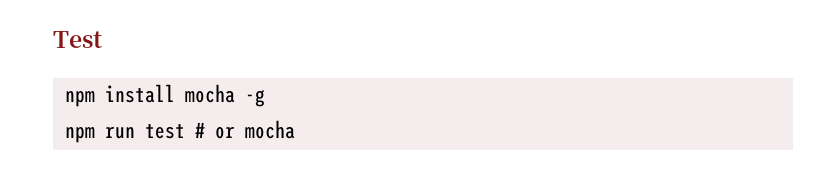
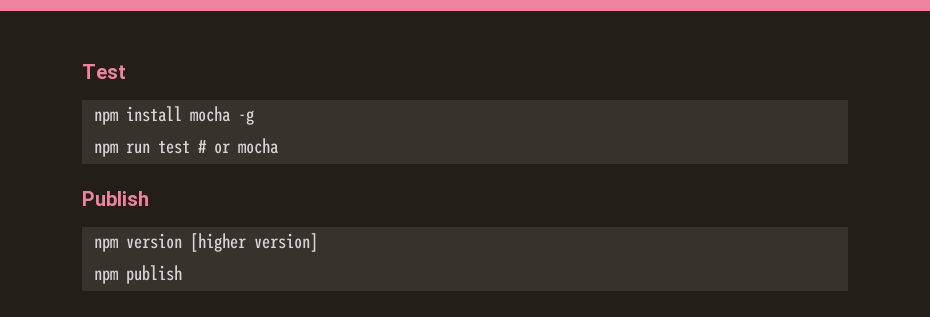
+ Publish
+ npm version [higher version]
+ npm publish

